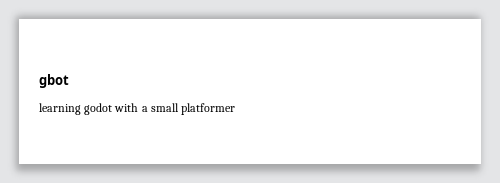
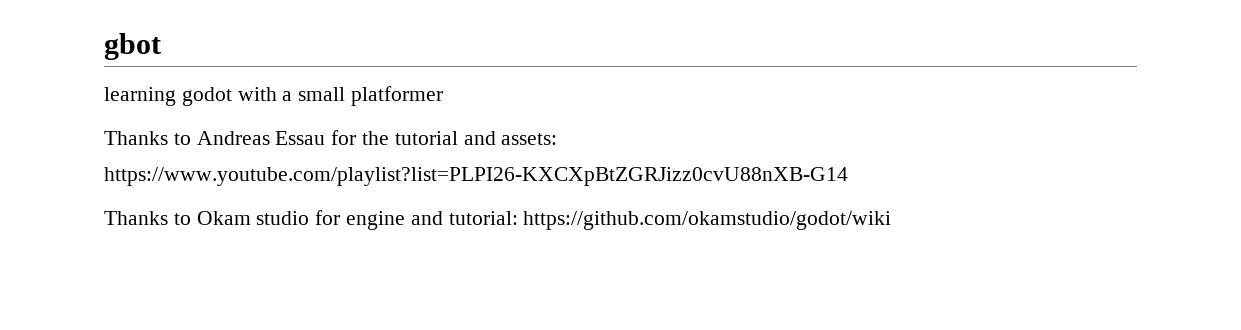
+ Thanks to Andreas Essau for the tutorial and assets: https://www.youtube.com/playlist?list=PLPI26-KXCXpBtZGRJizz0cvU88nXB-G14
+ Thanks to Okam studio for engine and tutorial: https://github.com/okamstudio/godot/wiki

